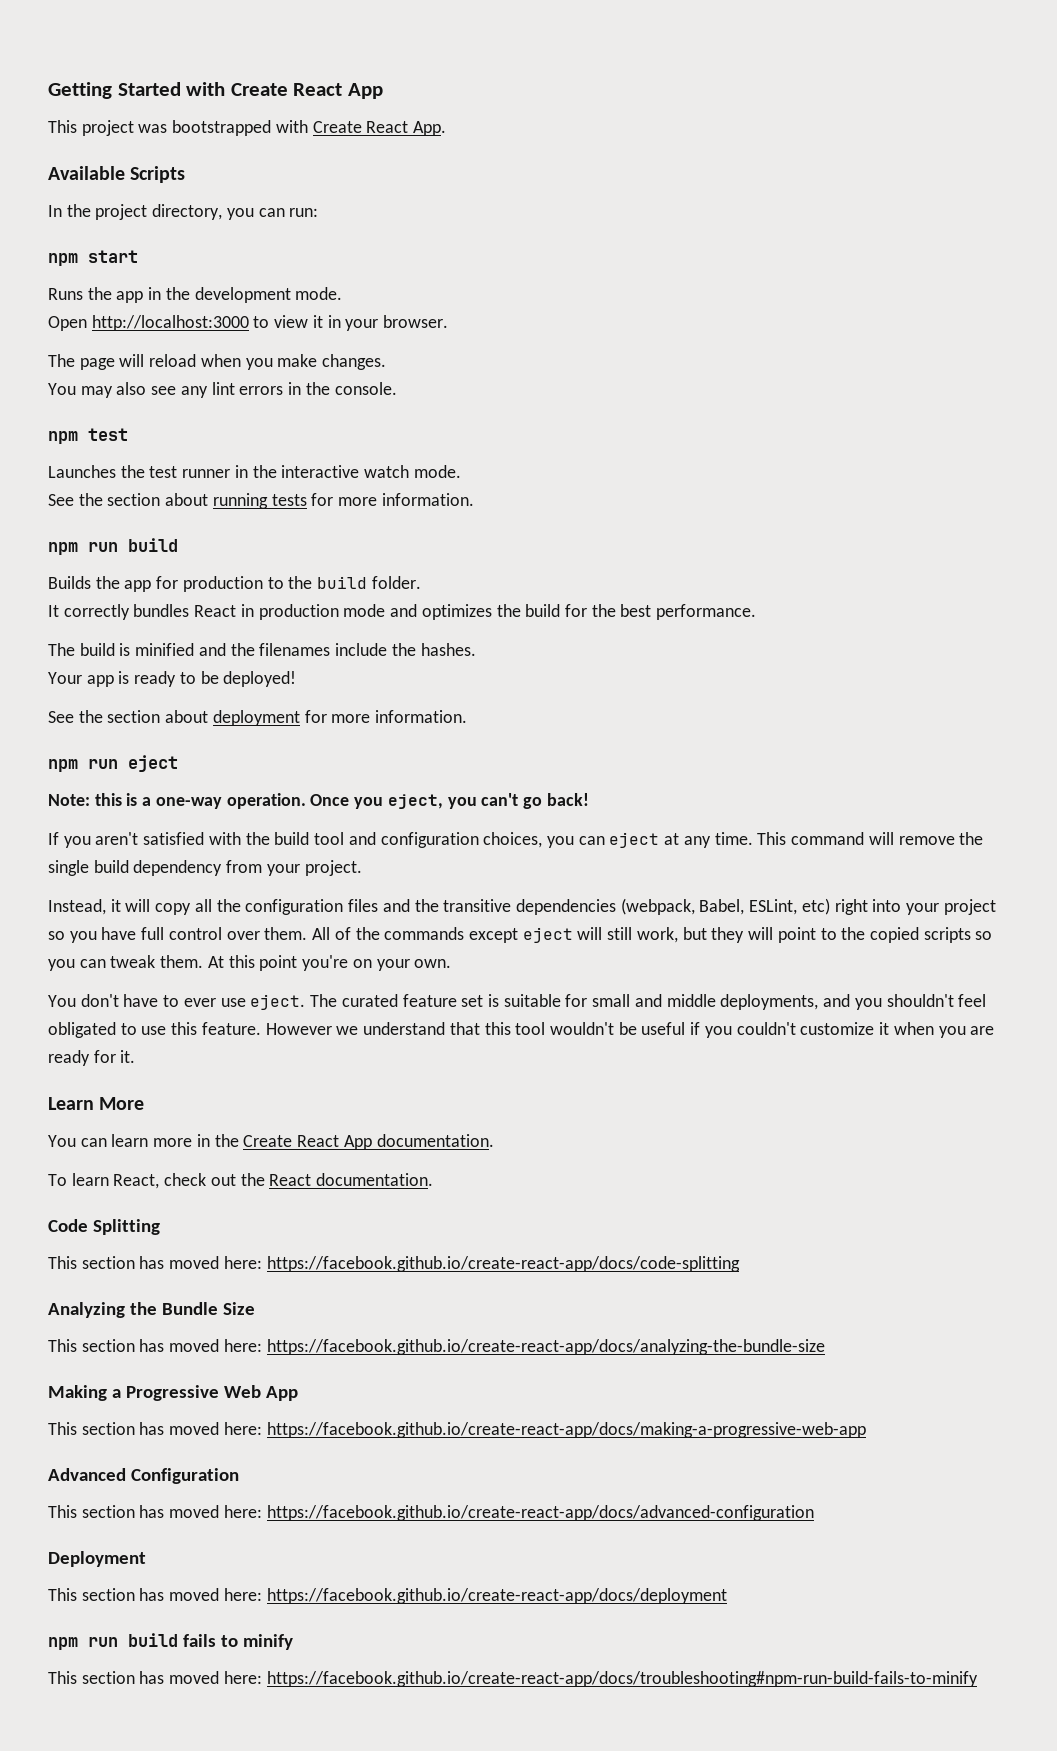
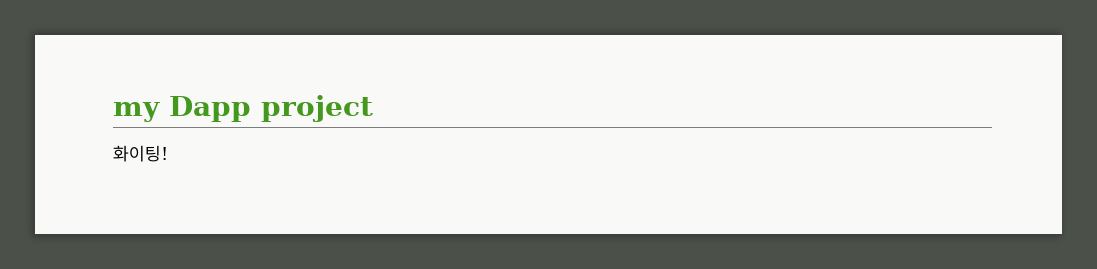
- Getting Started with Create React App
- This project was bootstrapped with Create React App.
- Available Scripts
- In the project directory, you can run:
- npm start
- Runs the app in the development mode.
- Open http://localhost:3000 to view it in your browser.
- The page will reload when you make changes.
- You may also see any lint errors in the console.
- npm test
- Launches the test runner in the interactive watch mode.
- See the section about running tests for more information.
- npm run build
- Builds the app for production to the build folder.
- It correctly bundles React in production mode and optimizes the build for the best performance.
- The build is minified and the filenames include the hashes.
- Your app is ready to be deployed!
- See the section about deployment for more information.
- npm run eject
- Note: this is a one-way operation. Once you eject, you can't go back!
- If you aren't satisfied with the build tool and configuration choices, you can eject at any time. This command will remove the single build dependency from your project.
- Instead, it will copy all the configuration files and the transitive dependencies (webpack, Babel, ESLint, etc) right into your project so you have full control over them. All of the commands except eject will still work, but they will point to the copied scripts so you can tweak them. At this point you're on your own.
- You don't have to ever use eject. The curated feature set is suitable for small and middle deployments, and you shouldn't feel obligated to use this feature. However we understand that this tool wouldn't be useful if you couldn't customize it when you are ready for it.
- Learn More
- You can learn more in the Create React App documentation.
- To learn React, check out the React documentation.
- Code Splitting
- This section has moved here: https://facebook.github.io/create-react-app/docs/code-splitting
- Analyzing the Bundle Size
- This section has moved here: https://facebook.github.io/create-react-app/docs/analyzing-the-bundle-size
- Making a Progressive Web App
- This section has moved here: https://facebook.github.io/create-react-app/docs/making-a-progressive-web-app
- Advanced Configuration
- This section has moved here: https://facebook.github.io/create-react-app/docs/advanced-configuration
- Deployment
- This section has moved here: https://facebook.github.io/create-react-app/docs/deployment
- npm run build fails to minify
- This section has moved here: https://facebook.github.io/create-react-app/docs/troubleshooting#npm-run-build-fails-to-minify
+ my Dapp project
+ 화이팅!

